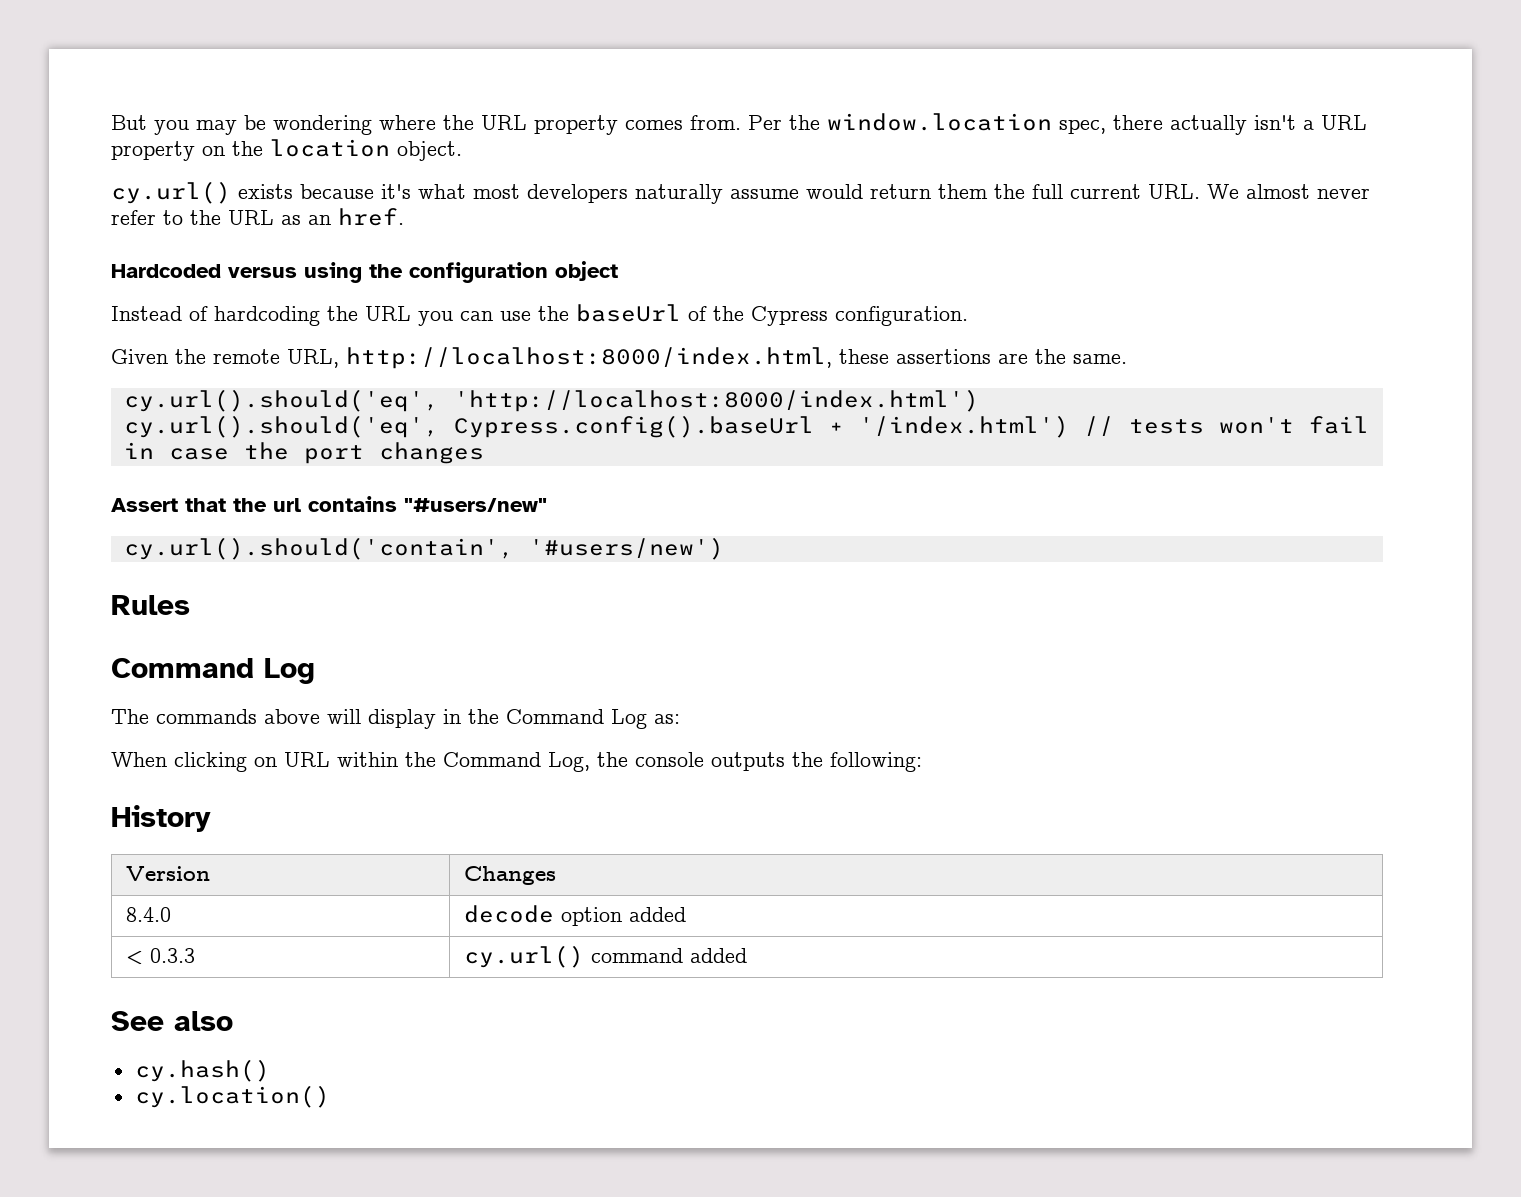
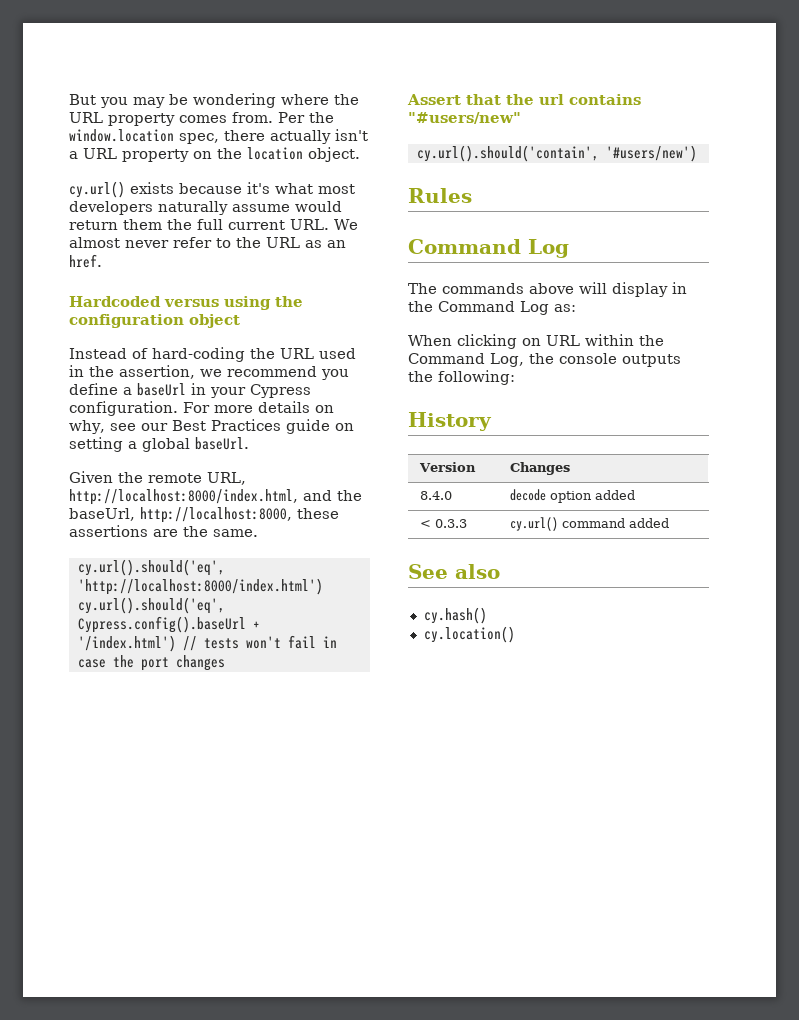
- Instead of hardcoding the URL you can use the baseUrl of the Cypress configuration.
+ Instead of hard-coding the URL used in the assertion, we recommend you define a baseUrl in your Cypress configuration. For more details on why, see our Best Practices guide on setting a global baseUrl.
- Given the remote URL, http://localhost:8000/index.html, these assertions are the same.
+ Given the remote URL, http://localhost:8000/index.html, and the baseUrl, http://localhost:8000, these assertions are the same.

